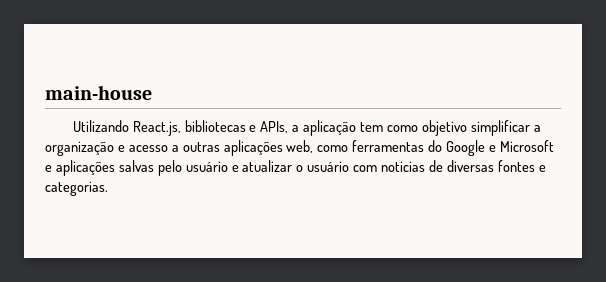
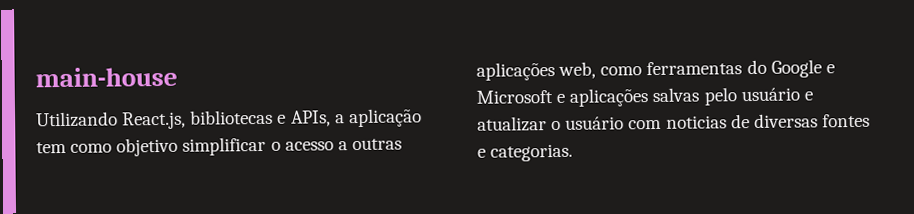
- Utilizando React.js, bibliotecas e APIs, a aplicação tem como objetivo simplificar a organização e acesso a outras aplicações web, como ferramentas do Google e Microsoft e aplicações salvas pelo usuário e atualizar o usuário com noticias de diversas fontes e categorias.
+ Utilizando React.js, bibliotecas e APIs, a aplicação tem como objetivo simplificar o acesso a outras aplicações web, como ferramentas do Google e Microsoft e aplicações salvas pelo usuário e atualizar o usuário com noticias de diversas fontes e categorias.

